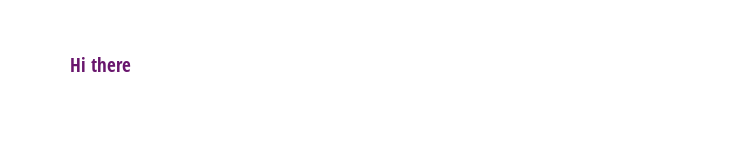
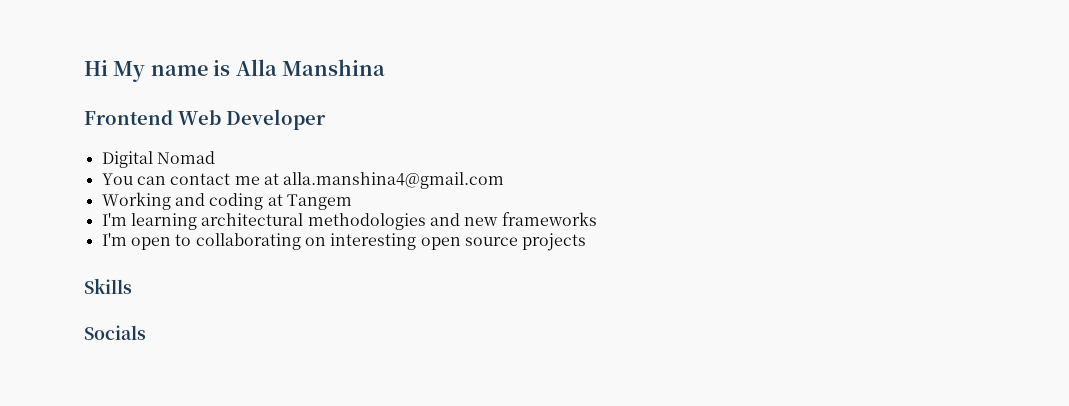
- Hi there
+ Hi My name is Alla Manshina
+ Frontend Web Developer
+ Digital Nomad
+ You can contact me at alla.manshina4@gmail.com
+ Working and coding at Tangem
+ I'm learning architectural methodologies and new frameworks
+ I'm open to collaborating on interesting open source projects
+ Skills
+ Socials

